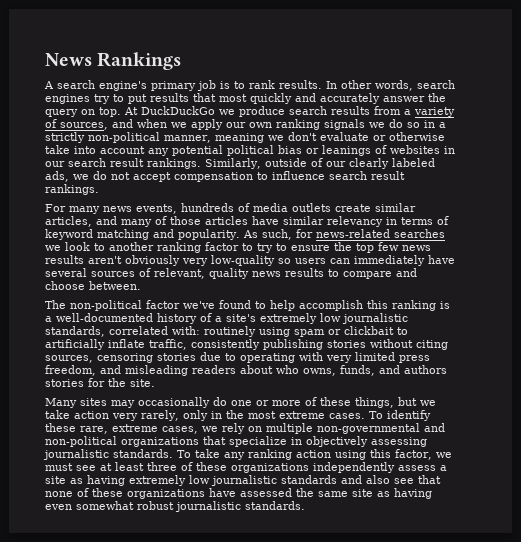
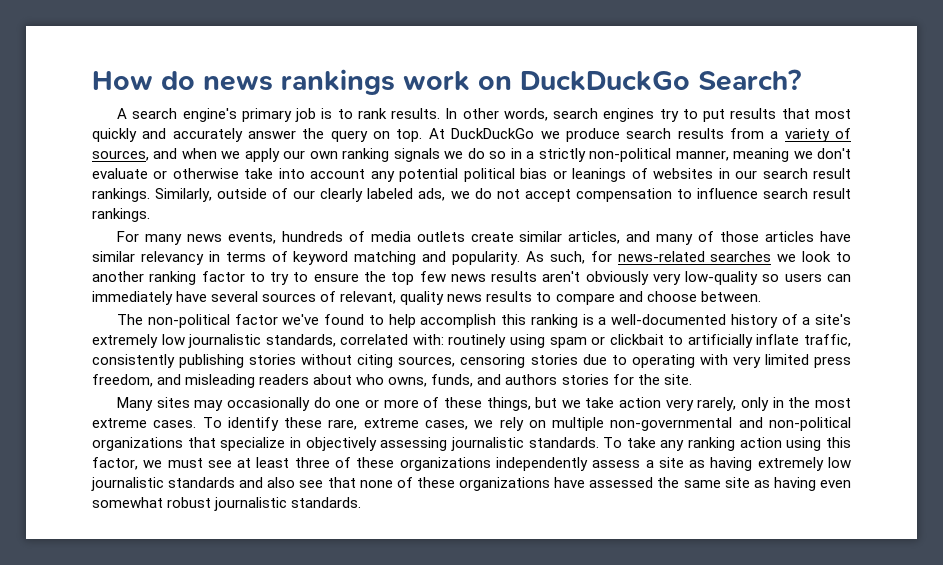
- News Rankings
+ How do news rankings work on DuckDuckGo Search?

